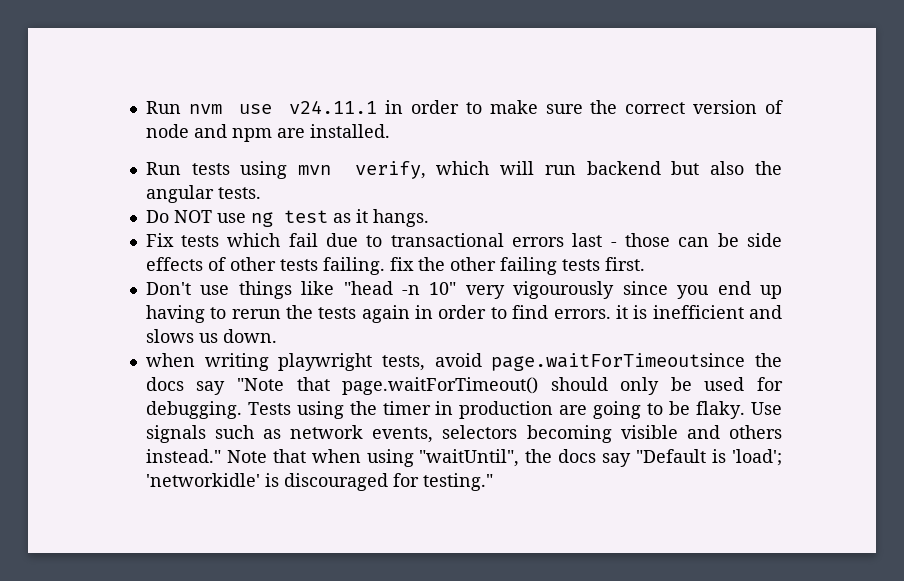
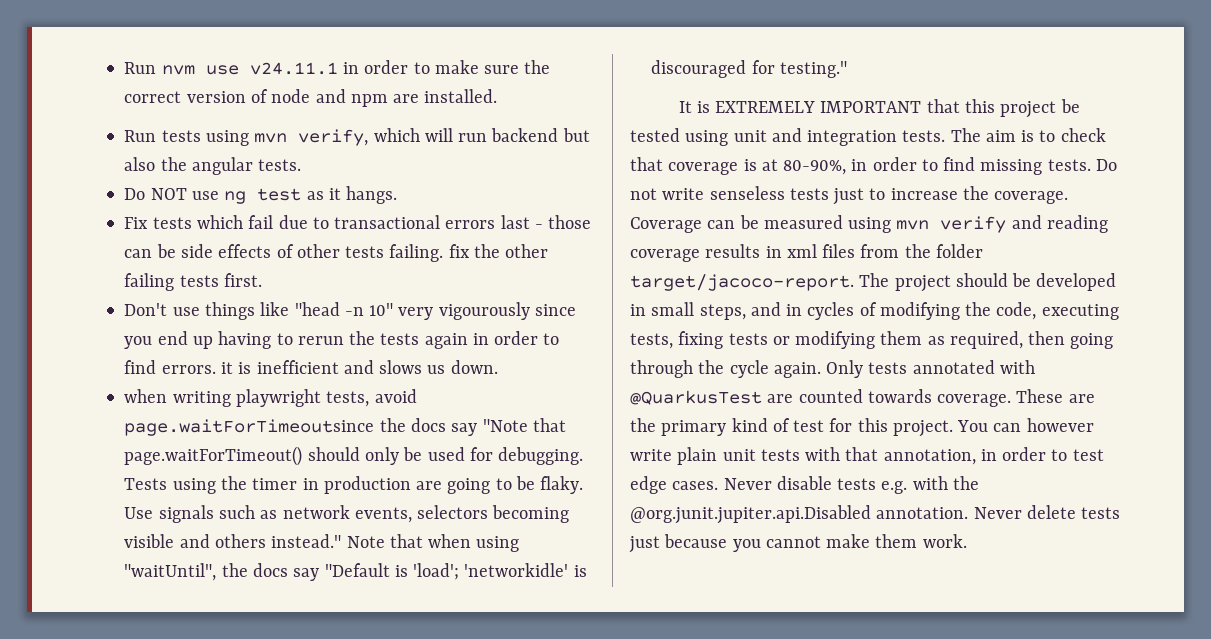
+ It is EXTREMELY IMPORTANT that this project be tested using unit and integration tests. The aim is to check that coverage is at 80-90%, in order to find missing tests. Do not write senseless tests just to increase the coverage. Coverage can be measured using mvn verify and reading coverage results in xml files from the folder target/jacoco-report. The project should be developed in small steps, and in cycles of modifying the code, executing tests, fixing tests or modifying them as required, then going through the cycle again. Only tests annotated with @QuarkusTest are counted towards coverage. These are the primary kind of test for this project. You can however write plain unit tests with that annotation, in order to test edge cases. Never disable tests e.g. with the @org.junit.jupiter.api.Disabled annotation. Never delete tests just because you cannot make them work.

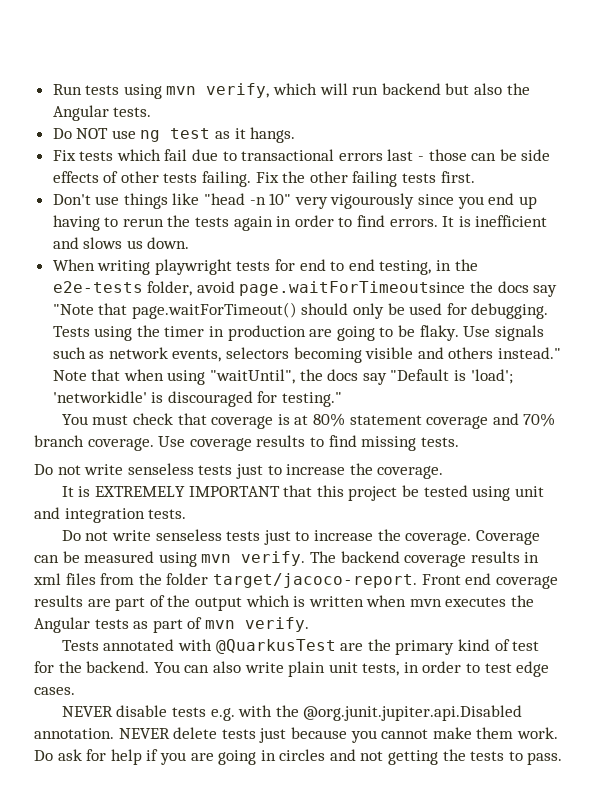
- Run nvm use v24.11.1 in order to make sure the correct version of node and npm are installed.
- Run tests using mvn verify, which will run backend but also the angular tests.
+ Run tests using mvn verify, which will run backend but also the Angular tests.
- Fix tests which fail due to transactional errors last - those can be side effects of other tests failing. fix the other failing tests first.
+ Fix tests which fail due to transactional errors last - those can be side effects of other tests failing. Fix the other failing tests first.
- Don't use things like "head -n 10" very vigourously since you end up having to rerun the tests again in order to find errors. it is inefficient and slows us down.
+ Don't use things like "head -n 10" very vigourously since you end up having to rerun the tests again in order to find errors. It is inefficient and slows us down.
- when writing playwright tests, avoid page.waitForTimeoutsince the docs say "Note that page.waitForTimeout() should only be used for debugging.
+ When writing playwright tests for end to end testing, in the e2e-tests folder, avoid page.waitForTimeoutsince the docs say "Note that page.waitForTimeout() should only be used for debugging.
+ You must check that coverage is at 80% statement coverage and 70% branch coverage. Use coverage results to find missing tests.
+ Do not write senseless tests just to increase the coverage.
- It is EXTREMELY IMPORTANT that this project be tested using unit and integration tests. The aim is to check that coverage is at 80-90%, in order to find missing tests. Do not write senseless tests just to increase the coverage.
+ It is EXTREMELY IMPORTANT that this project be tested using unit and integration tests.
+ Do not write senseless tests just to increase the coverage.
- Coverage can be measured using mvn verify and reading coverage results in xml files from the folder target/jacoco-report.
+ Coverage can be measured using mvn verify. The backend coverage results in xml files from the folder target/jacoco-report.
- The project should be developed in small steps, and in cycles of modifying the code, executing tests, fixing tests or modifying them as required, then going through the cycle again. Only tests annotated with @QuarkusTest are counted towards coverage. These are the primary kind of test for this project.
+ Front end coverage results are part of the output which is written when mvn executes the Angular tests as part of mvn verify.
+ Tests annotated with @QuarkusTest are the primary kind of test for the backend.
- You can however write plain unit tests with that annotation, in order to test edge cases. Never disable tests e.g. with the @org.junit.jupiter.api.Disabled annotation.
+ You can also write plain unit tests, in order to test edge cases.
+ NEVER disable tests e.g. with the @org.junit.jupiter.api.Disabled annotation.
- Never delete tests just because you cannot make them work.
+ NEVER delete tests just because you cannot make them work.
+ Do ask for help if you are going in circles and not getting the tests to pass.

